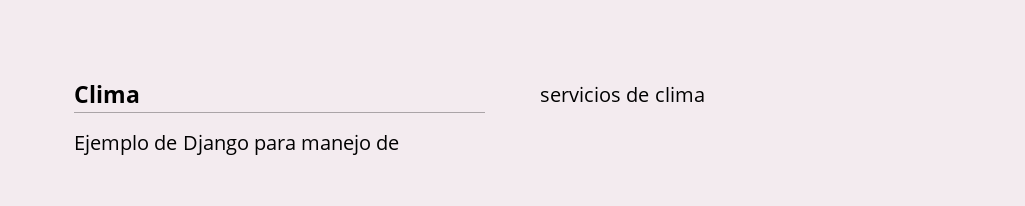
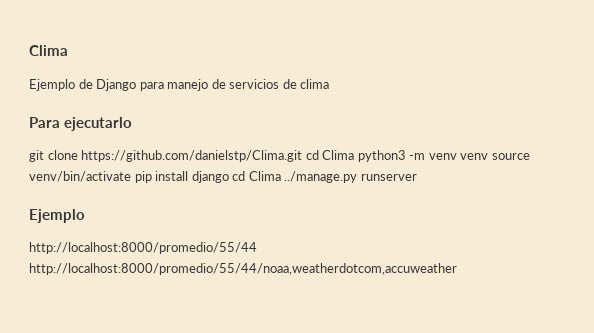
+ Para ejecutarlo
+ git clone https://github.com/danielstp/Clima.git cd Clima python3 -m venv venv source venv/bin/activate pip install django cd Clima ../manage.py runserver
+ Ejemplo
+ http://localhost:8000/promedio/55/44 http://localhost:8000/promedio/55/44/noaa,weatherdotcom,accuweather

